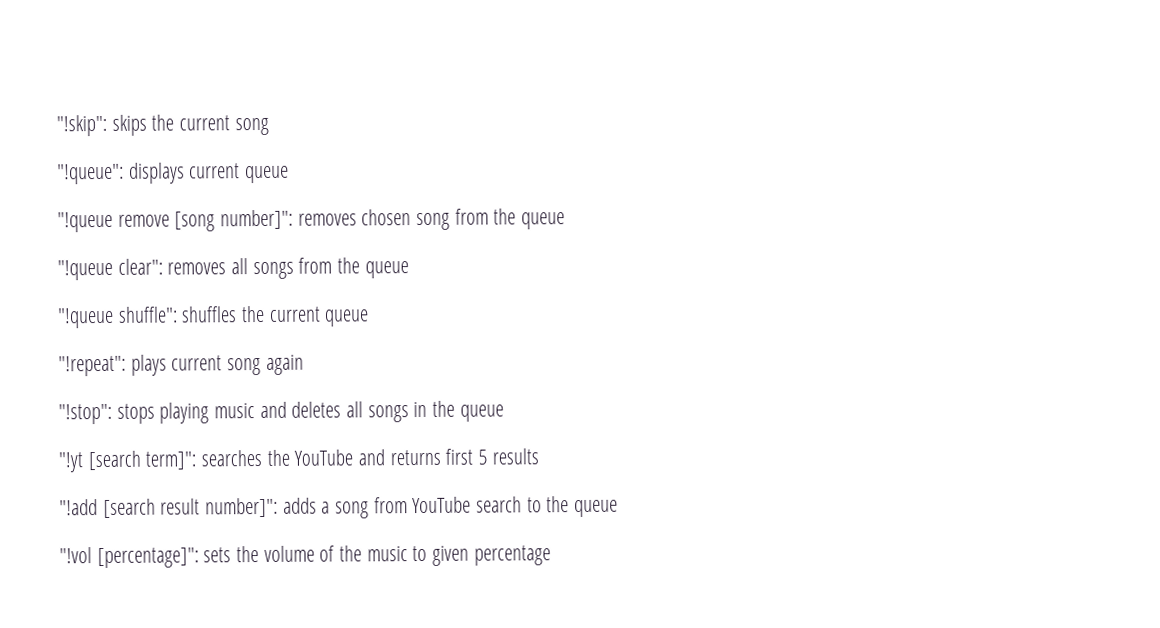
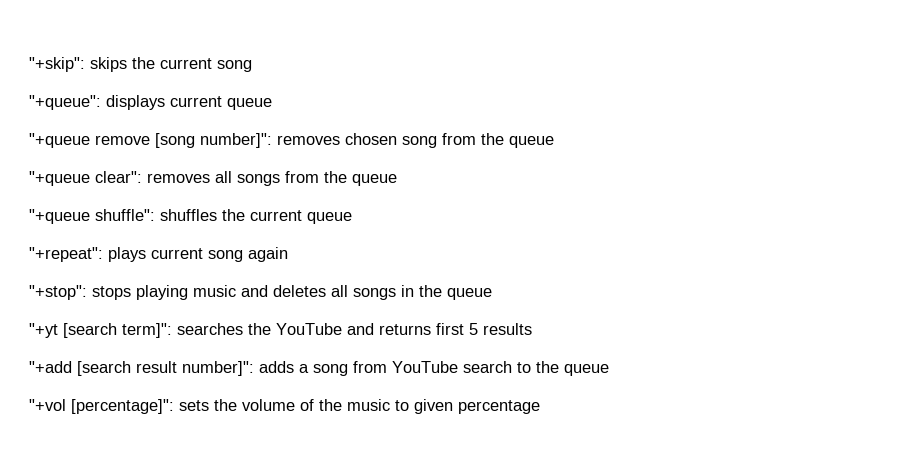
- "!skip": skips the current song
+ "+skip": skips the current song
- "!queue": displays current queue
+ "+queue": displays current queue
- "!queue remove [song number]": removes chosen song from the queue
+ "+queue remove [song number]": removes chosen song from the queue
- "!queue clear": removes all songs from the queue
+ "+queue clear": removes all songs from the queue
- "!queue shuffle": shuffles the current queue
+ "+queue shuffle": shuffles the current queue
- "!repeat": plays current song again
+ "+repeat": plays current song again
- "!stop": stops playing music and deletes all songs in the queue
+ "+stop": stops playing music and deletes all songs in the queue
- "!yt [search term]": searches the YouTube and returns first 5 results
+ "+yt [search term]": searches the YouTube and returns first 5 results
- "!add [search result number]": adds a song from YouTube search to the queue
+ "+add [search result number]": adds a song from YouTube search to the queue
- "!vol [percentage]": sets the volume of the music to given percentage
+ "+vol [percentage]": sets the volume of the music to given percentage

